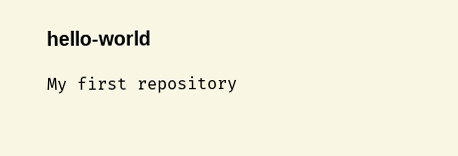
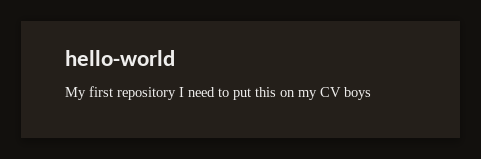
- My first repository
+ My first repository I need to put this on my CV boys

